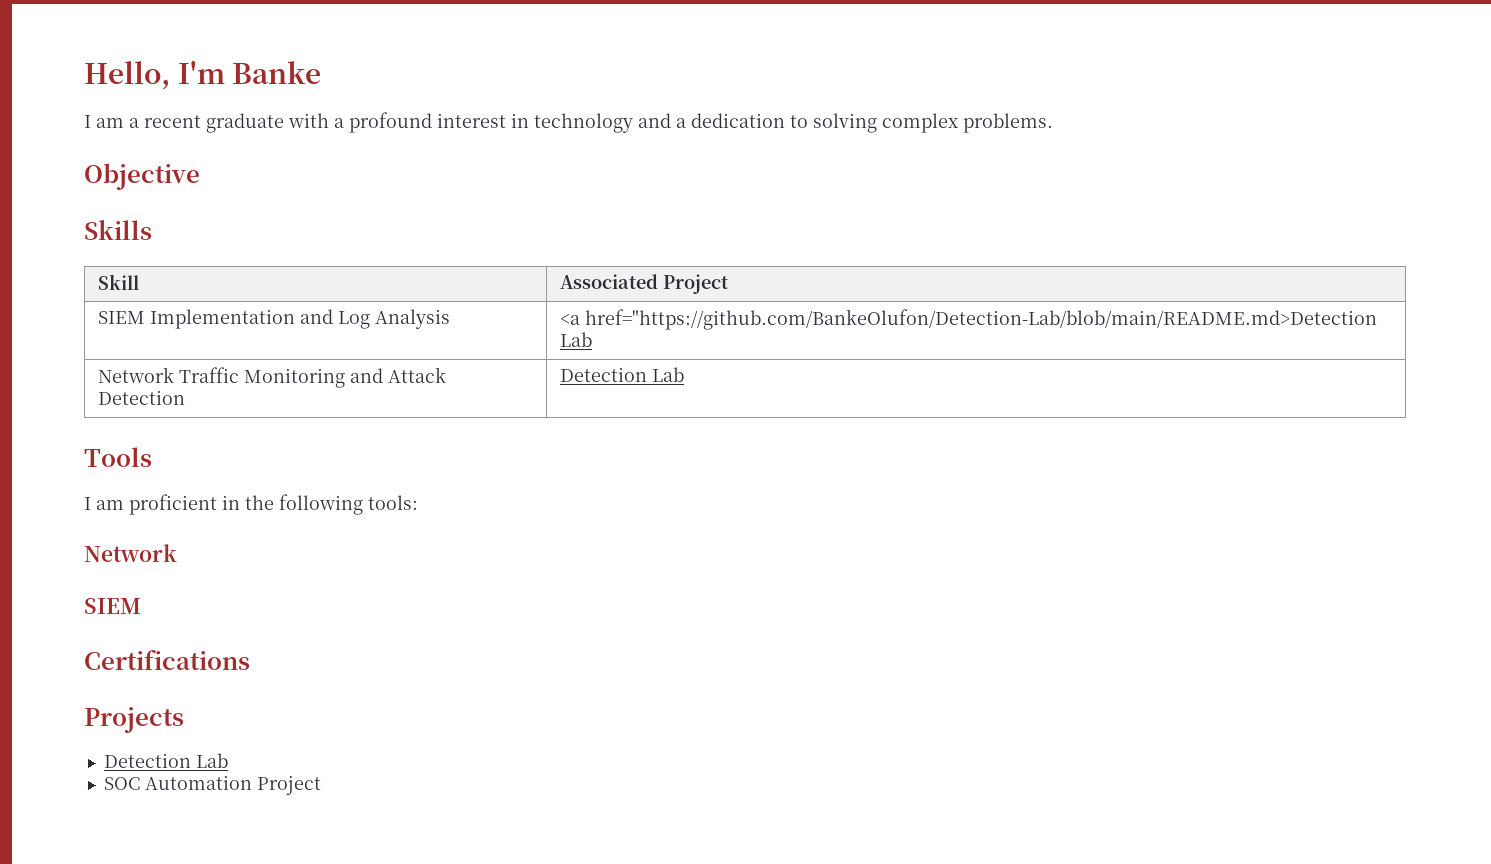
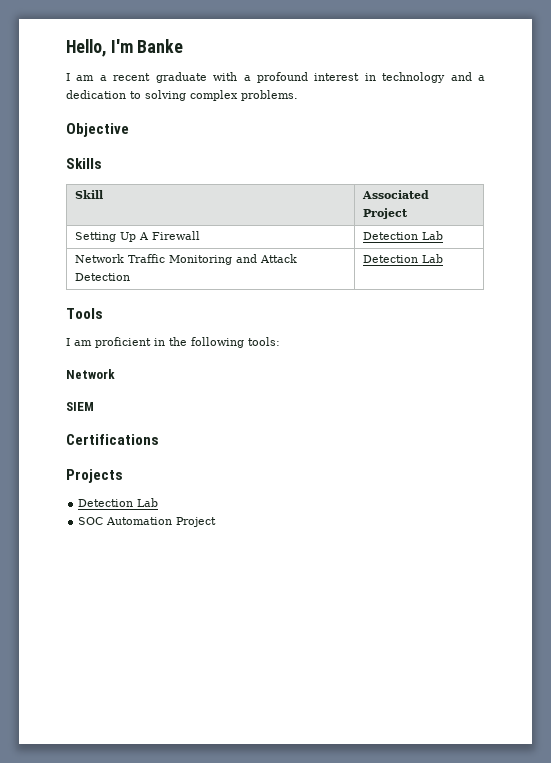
- SIEM Implementation and Log Analysis | <a href="https://github.com/BankeOlufon/Detection-Lab/blob/main/README.md>Detection Lab
+ Setting Up A Firewall | Detection Lab

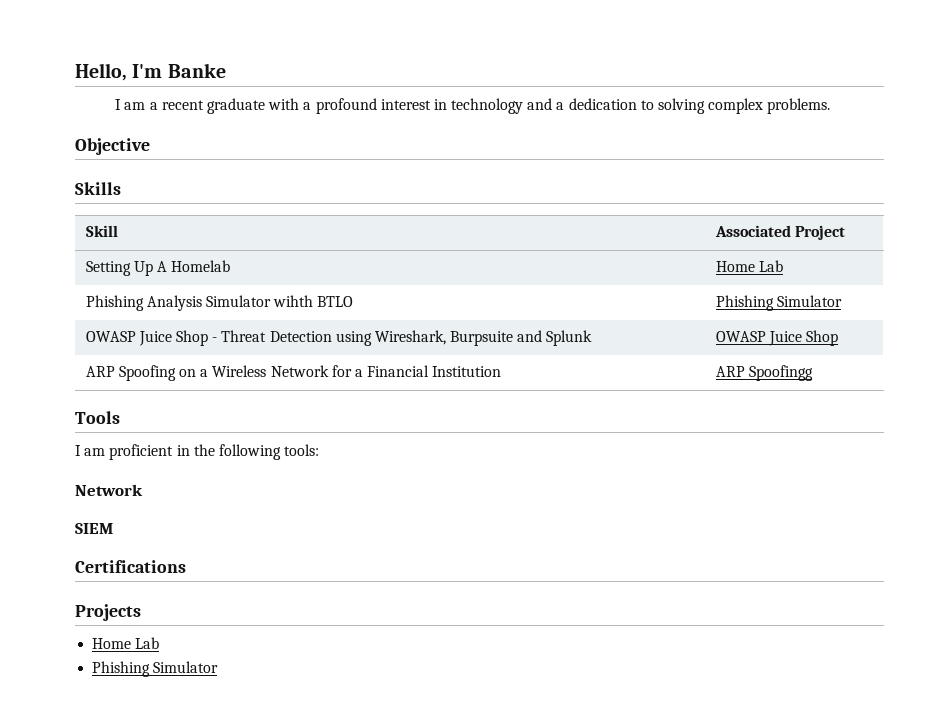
- Setting Up A Firewall | Detection Lab
- Network Traffic Monitoring and Attack Detection | Detection Lab
+ Setting Up A Homelab | Home Lab
+ Phishing Analysis Simulator wihth BTLO | Phishing Simulator
+ OWASP Juice Shop - Threat Detection using Wireshark, Burpsuite and Splunk | OWASP Juice Shop
+ ARP Spoofing on a Wireless Network for a Financial Institution | ARP Spoofingg
  Projects
- Detection Lab
- SOC Automation Project
+ Home Lab
+ Phishing Simulator

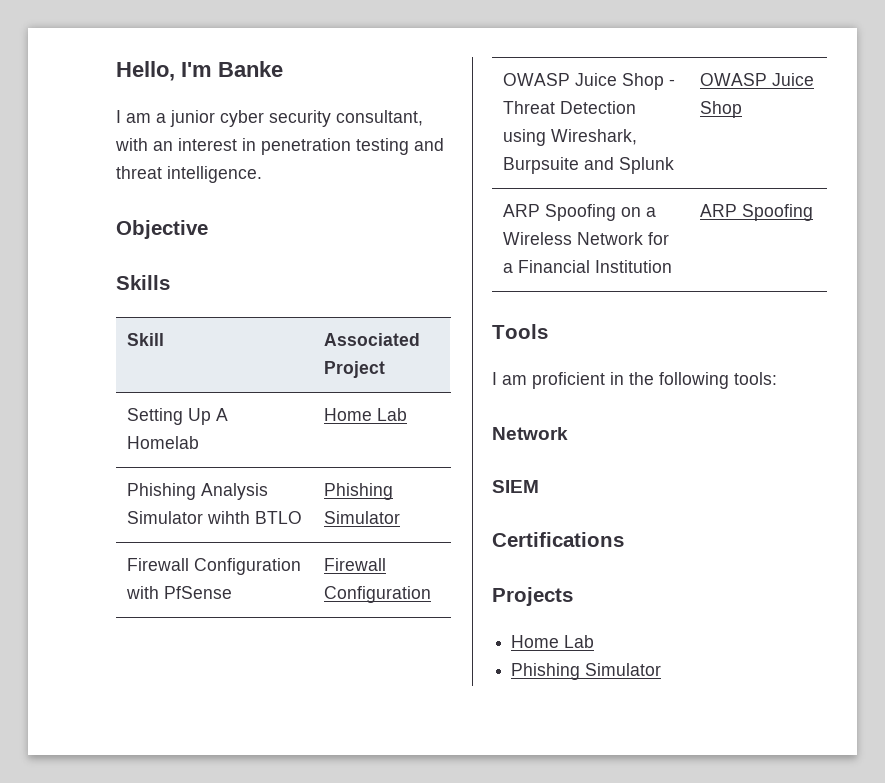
- I am a recent graduate with a profound interest in technology and a dedication to solving complex problems.
+ I am a junior cyber security consultant, with an interest in penetration testing and threat intelligence.
+ Firewall Configuration with PfSense | Firewall Configuration
- ARP Spoofing on a Wireless Network for a Financial Institution | ARP Spoofingg
+ ARP Spoofing on a Wireless Network for a Financial Institution | ARP Spoofing

